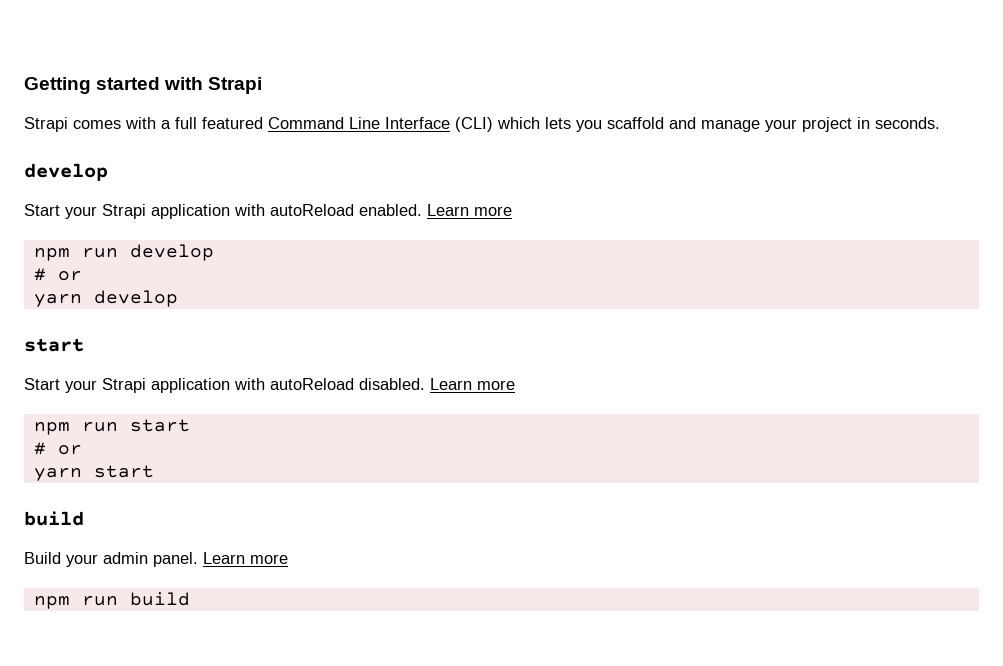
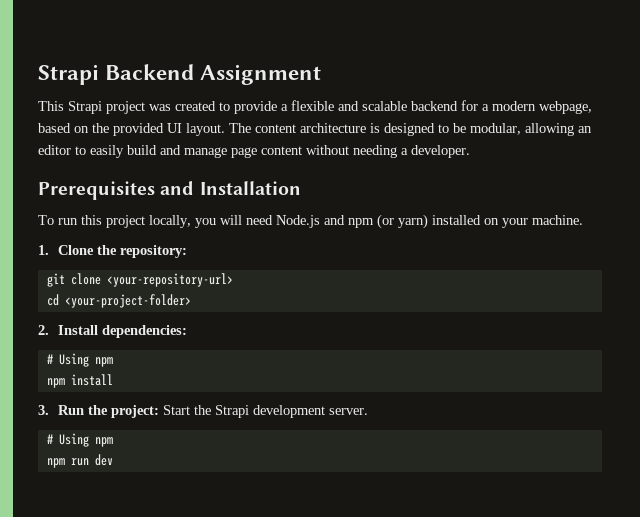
- Getting started with Strapi
- Strapi comes with a full featured Command Line Interface (CLI) which lets you scaffold and manage your project in seconds.
- develop
- Start your Strapi application with autoReload enabled. Learn more
- npm run develop
- # or
- yarn develop
- start
- Start your Strapi application with autoReload disabled. Learn more
- npm run start
- # or
- yarn start
- build
- Build your admin panel. Learn more
- npm run build
+ Strapi Backend Assignment
+ This Strapi project was created to provide a flexible and scalable backend for a modern webpage, based on the provided UI layout. The content architecture is designed to be modular, allowing an editor to easily build and manage page content without needing a developer.
+ Prerequisites and Installation
+ To run this project locally, you will need Node.js and npm (or yarn) installed on your machine.
+ 1. Clone the repository:
+ git clone <your-repository-url>
+ cd <your-project-folder>
+ 2. Install dependencies:
+ # Using npm
+ npm install
+ 3. Run the project: Start the Strapi development server.
+ # Using npm
+ npm run dev

